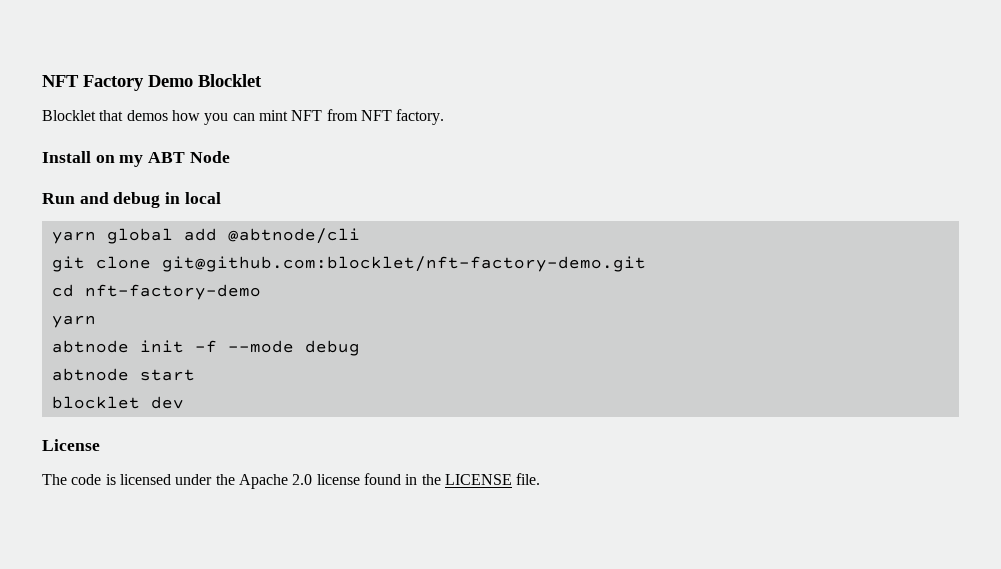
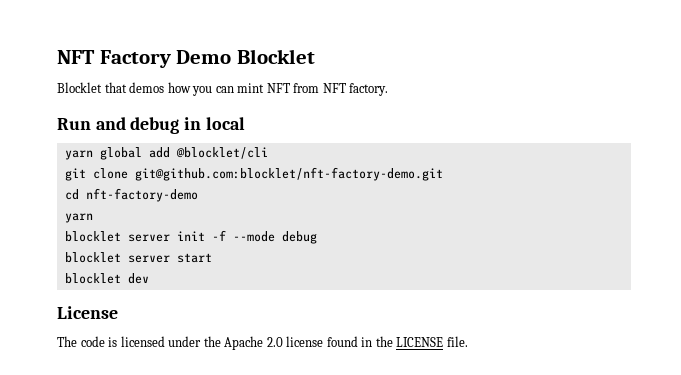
- Install on my ABT Node
- yarn global add @abtnode/cli
+ yarn global add @blocklet/cli
- abtnode init -f --mode debug
+ blocklet server init -f --mode debug
- abtnode start
+ blocklet server start

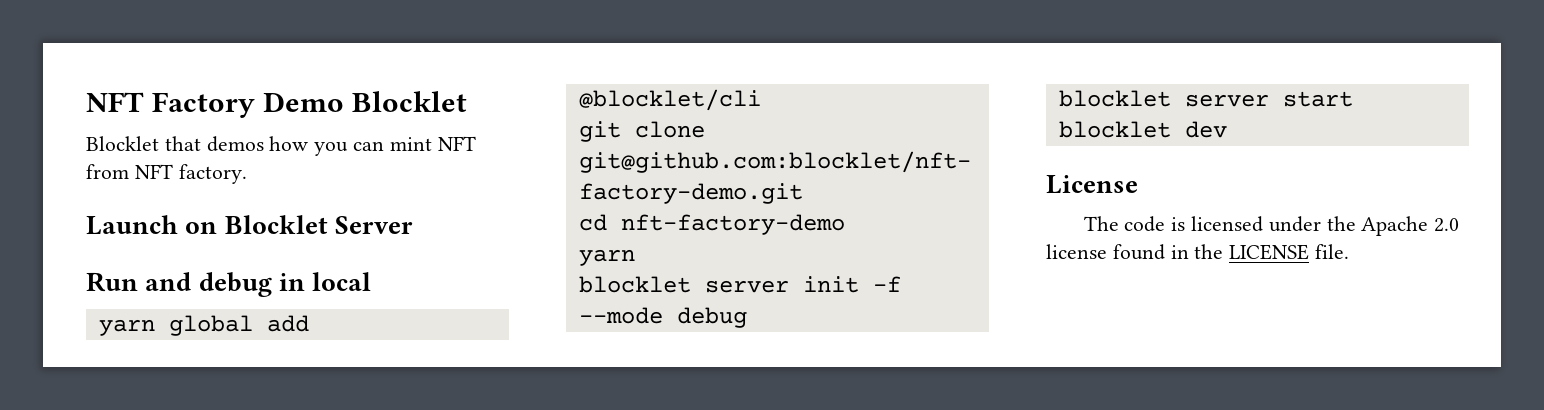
+ Launch on Blocklet Server

